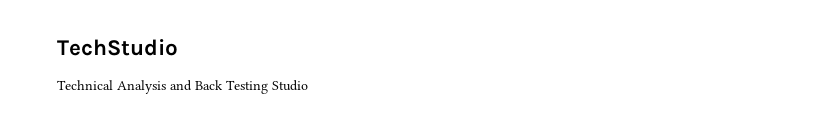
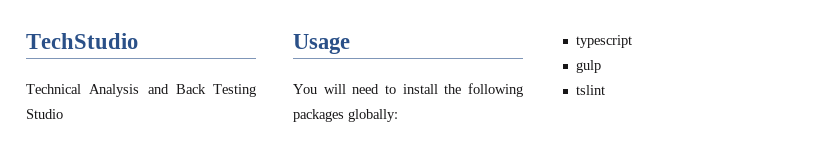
+ Usage
+ You will need to install the following packages globally:
+ typescript
+ gulp
+ tslint

